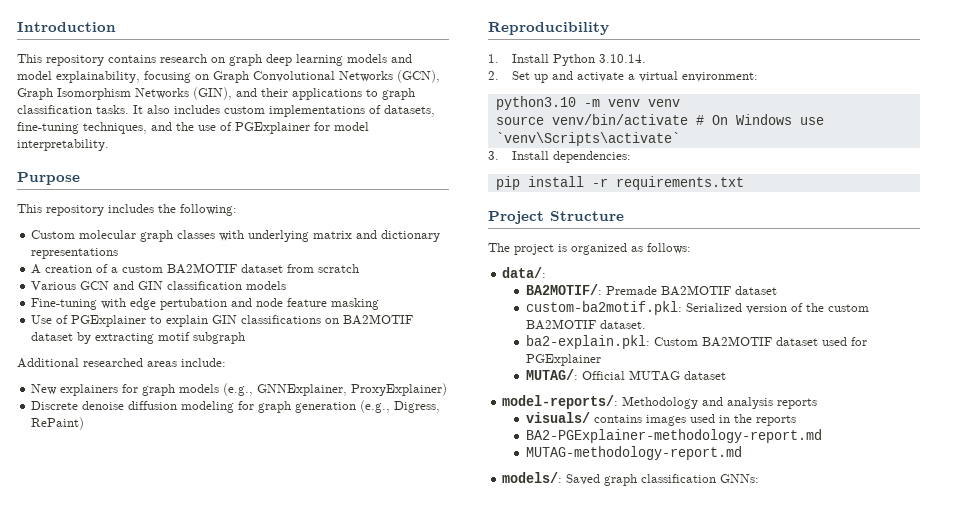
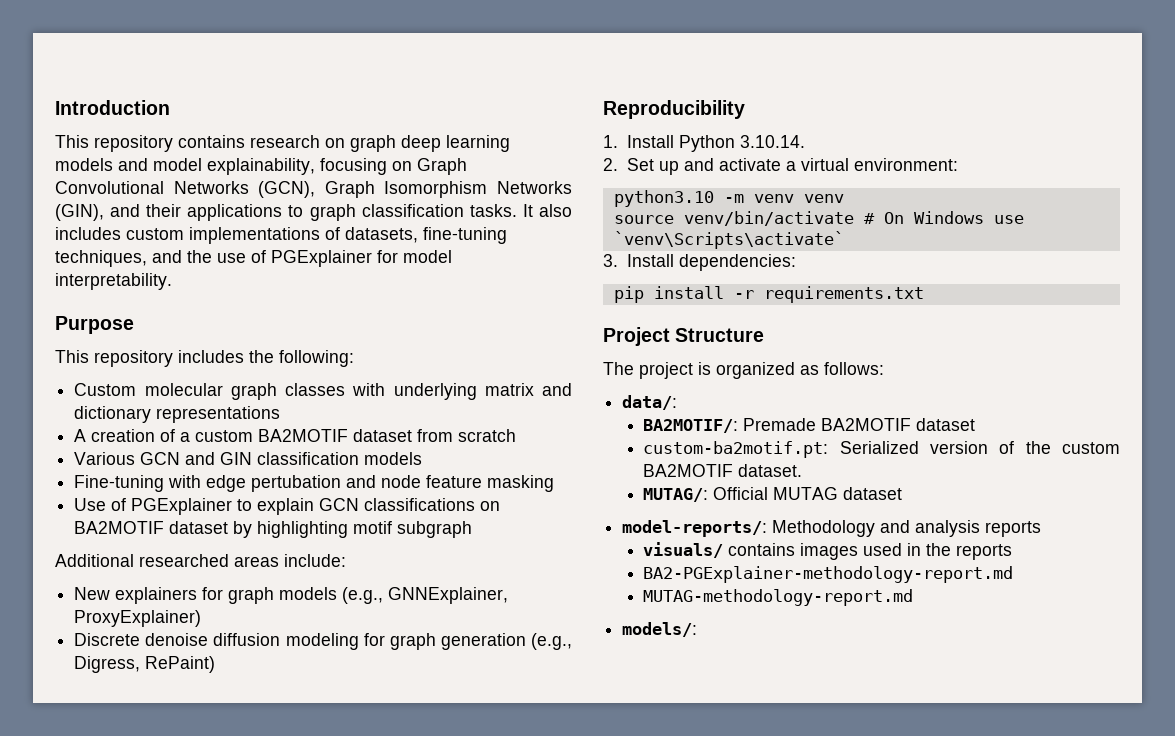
- Use of PGExplainer to explain GIN classifications on BA2MOTIF dataset by extracting motif subgraph
+ Use of PGExplainer to explain GCN classifications on BA2MOTIF dataset by highlighting motif subgraph
- custom-ba2motif.pkl: Serialized version of the custom BA2MOTIF dataset.
+ custom-ba2motif.pt: Serialized version of the custom BA2MOTIF dataset.
- ba2-explain.pkl: Custom BA2MOTIF dataset used for PGExplainer
- models/: Saved graph classification GNNs:
+ models/:

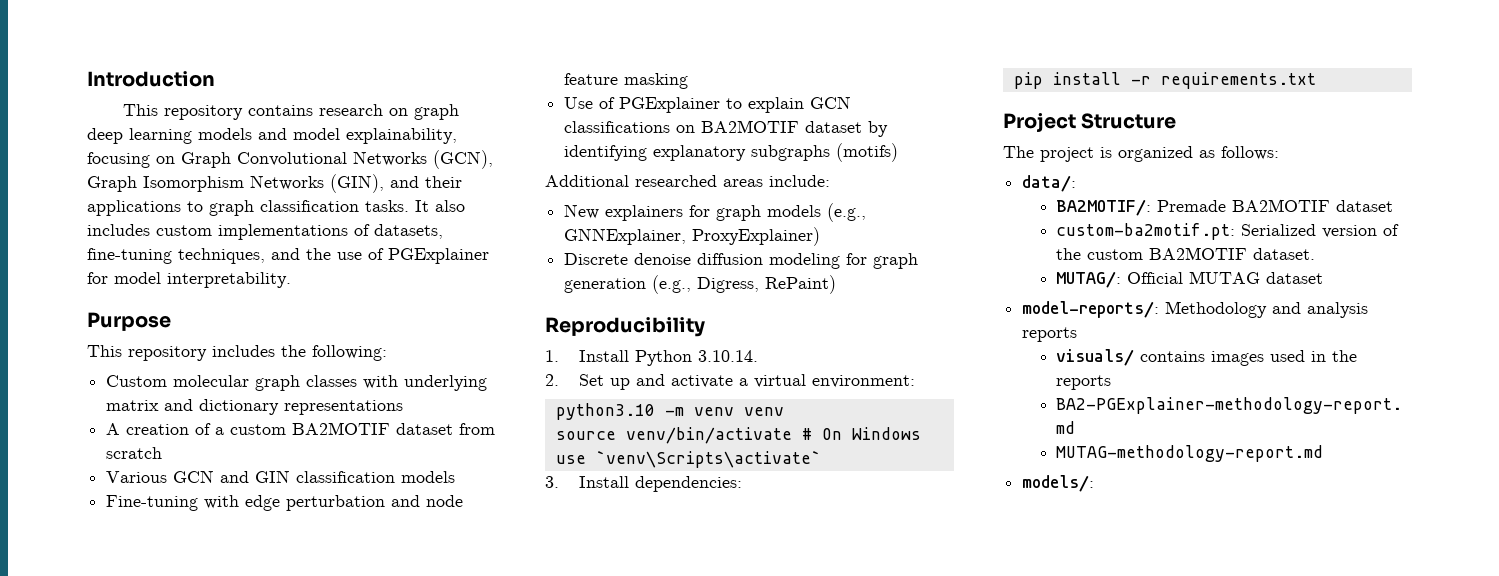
- Fine-tuning with edge pertubation and node feature masking
+ Fine-tuning with edge perturbation and node feature masking
- Use of PGExplainer to explain GCN classifications on BA2MOTIF dataset by highlighting motif subgraph
+ Use of PGExplainer to explain GCN classifications on BA2MOTIF dataset by identifying explanatory subgraphs (motifs)

